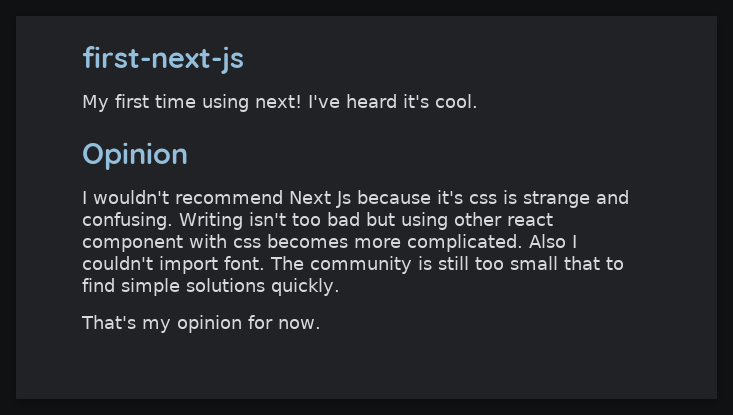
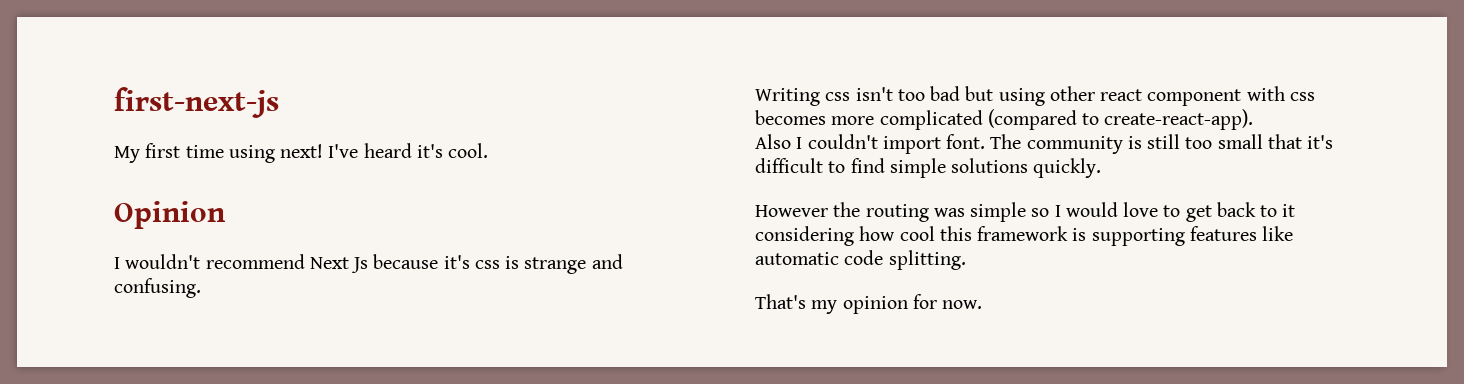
- I wouldn't recommend Next Js because it's css is strange and confusing. Writing isn't too bad but using other react component with css becomes more complicated. Also I couldn't import font.
+ I wouldn't recommend Next Js because it's css is strange and confusing.
+ Writing css isn't too bad but using other react component with css becomes more complicated (compared to create-react-app).
+ Also I couldn't import font.
- The community is still too small that to find simple solutions quickly.
+ The community is still too small that it's difficult to find simple solutions quickly.
+ However the routing was simple so I would love to get back to it considering how cool this framework is supporting features like automatic code splitting.

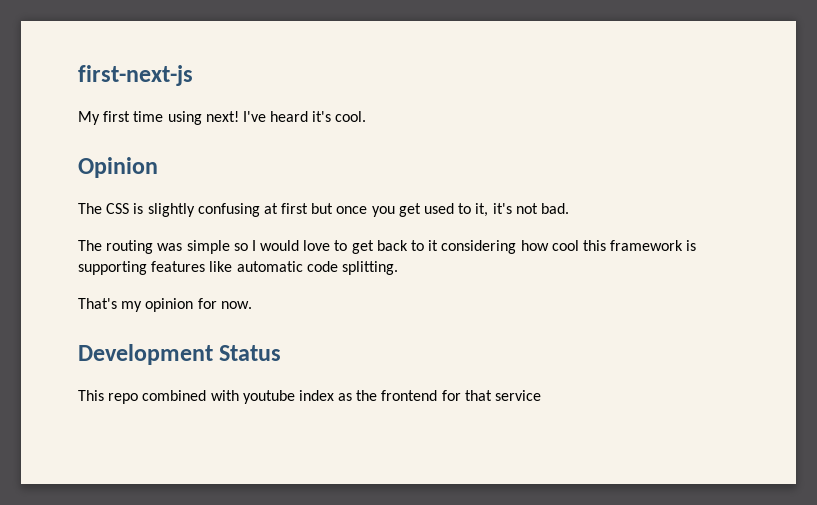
- I wouldn't recommend Next Js because it's css is strange and confusing.
- Writing css isn't too bad but using other react component with css becomes more complicated (compared to create-react-app).
- Also I couldn't import font. The community is still too small that it's difficult to find simple solutions quickly.
- However the routing was simple so I would love to get back to it considering how cool this framework is supporting features like automatic code splitting.
+ The CSS is slightly confusing at first but once you get used to it, it's not bad.
+ The routing was simple so I would love to get back to it considering how cool this framework is supporting features like automatic code splitting.
+ Development Status
+ This repo combined with youtube index as the frontend for that service

